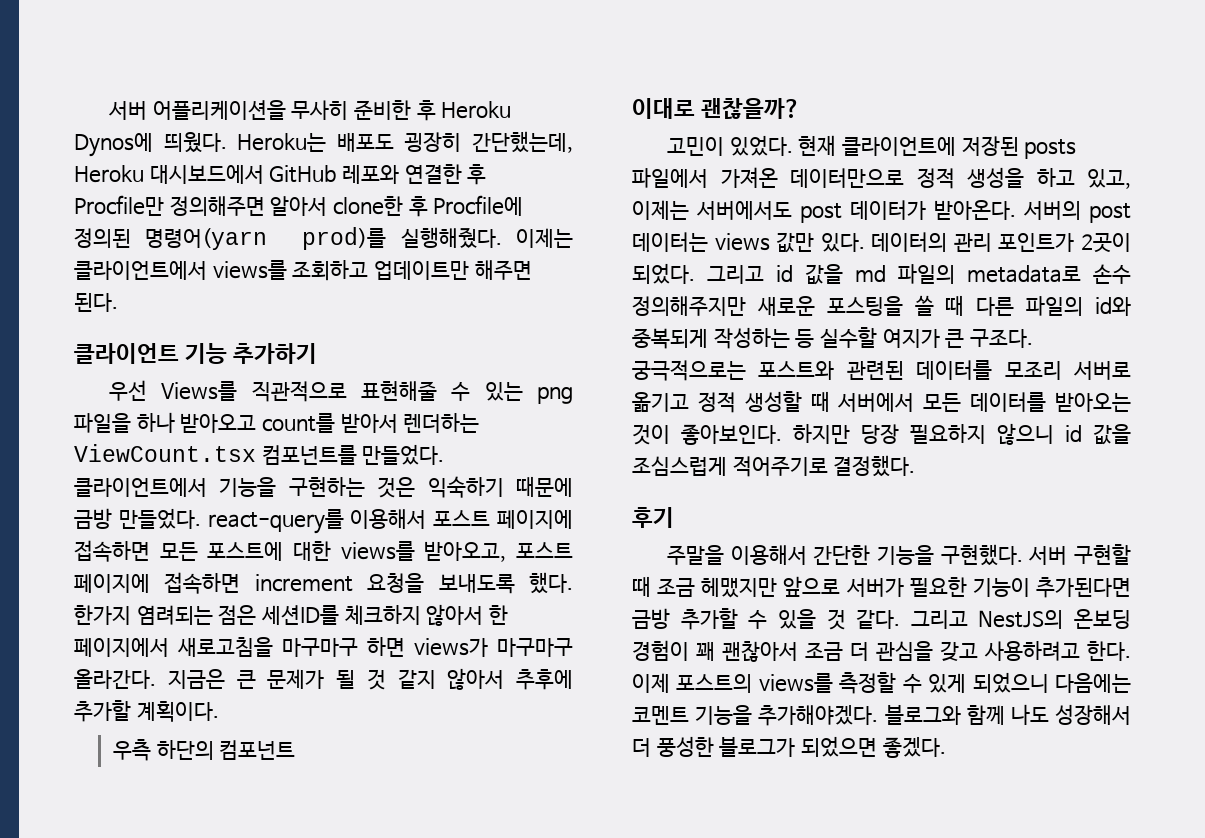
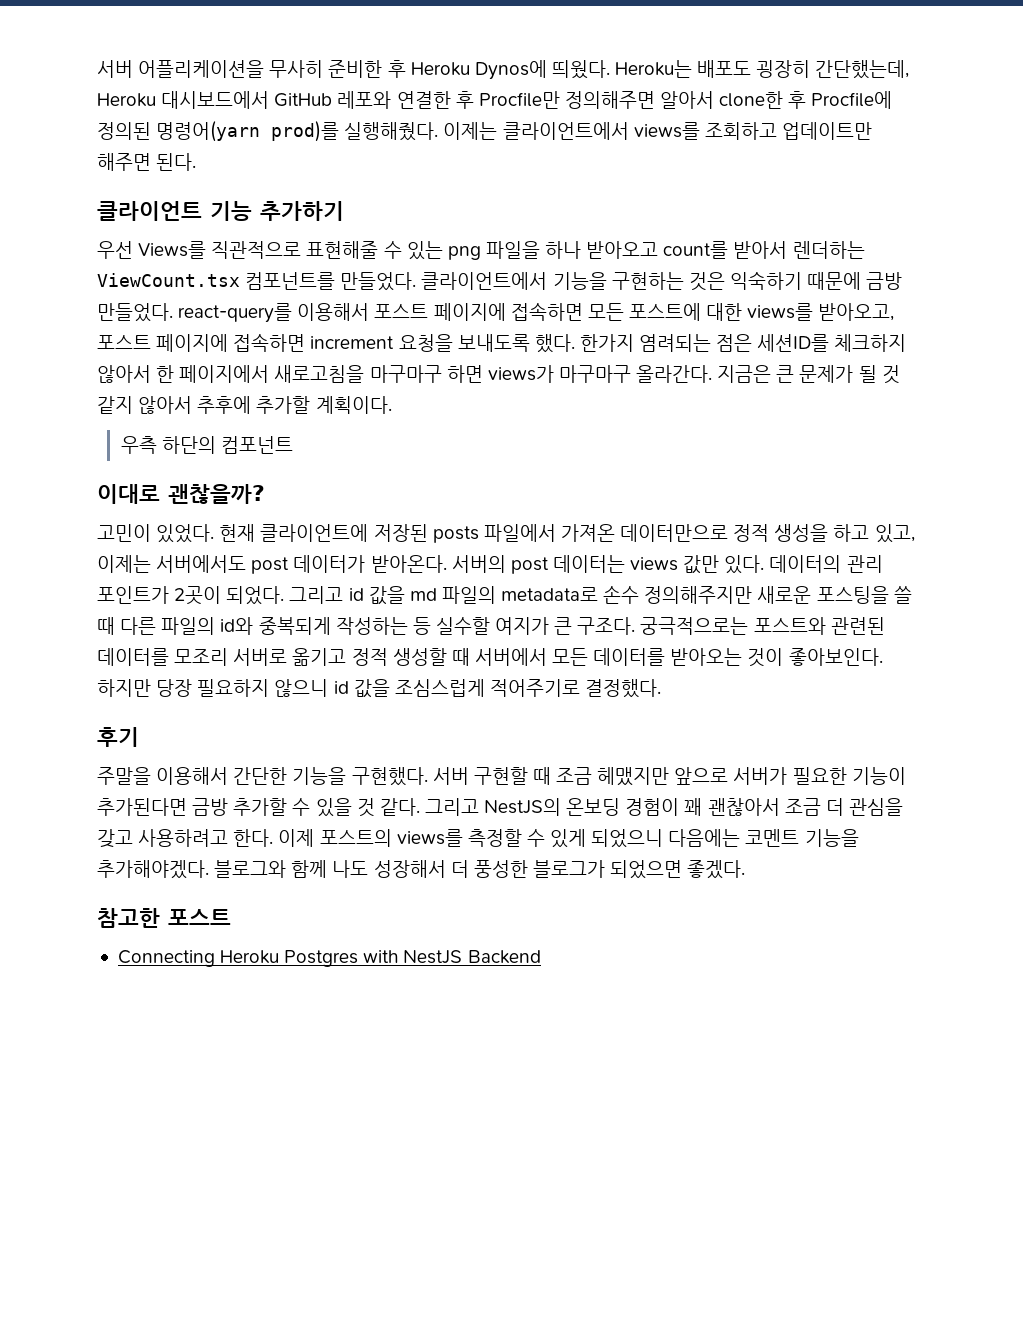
+ 참고한 포스트
+ Connecting Heroku Postgres with NestJS Backend

